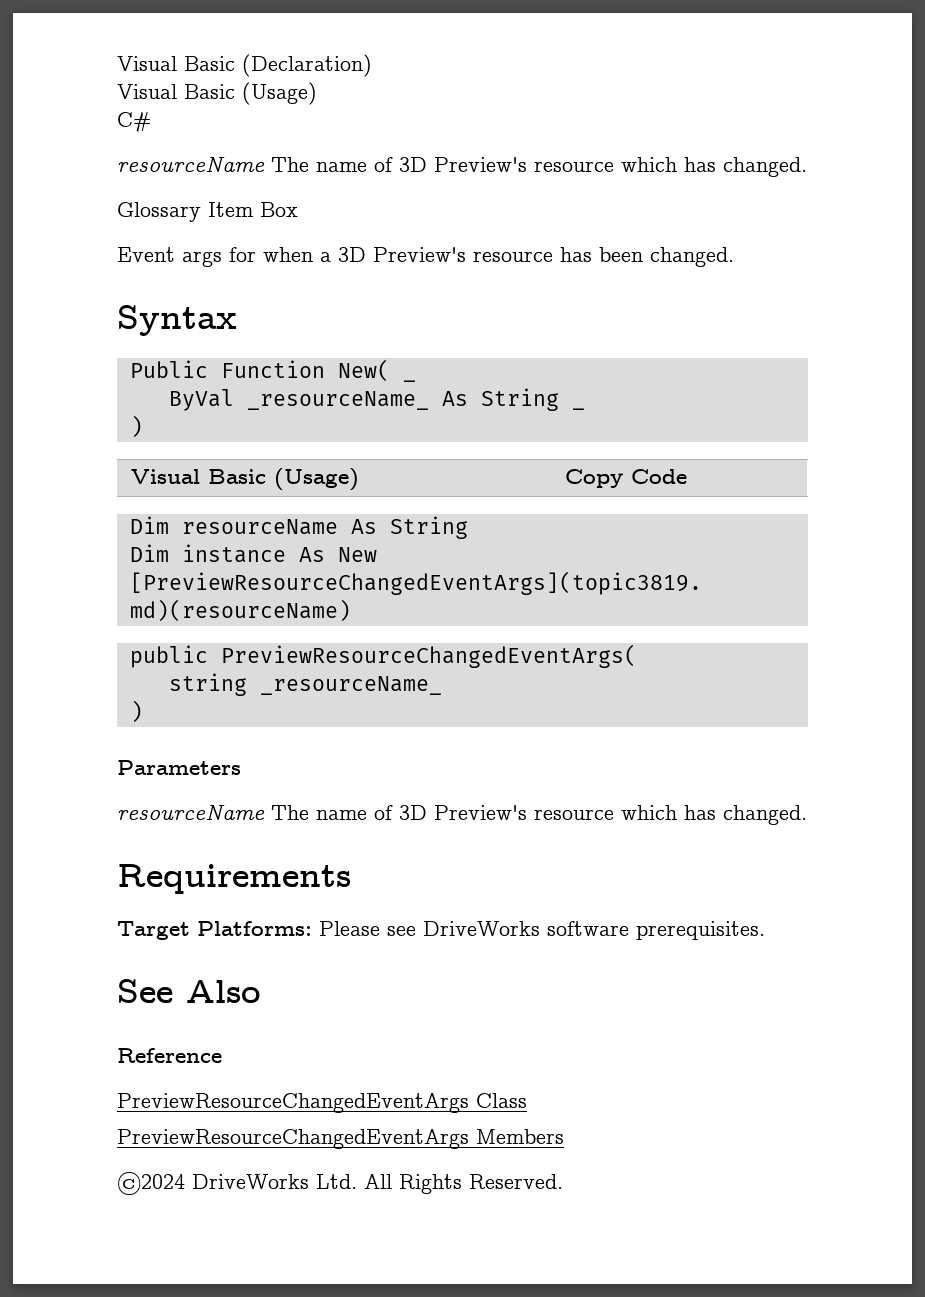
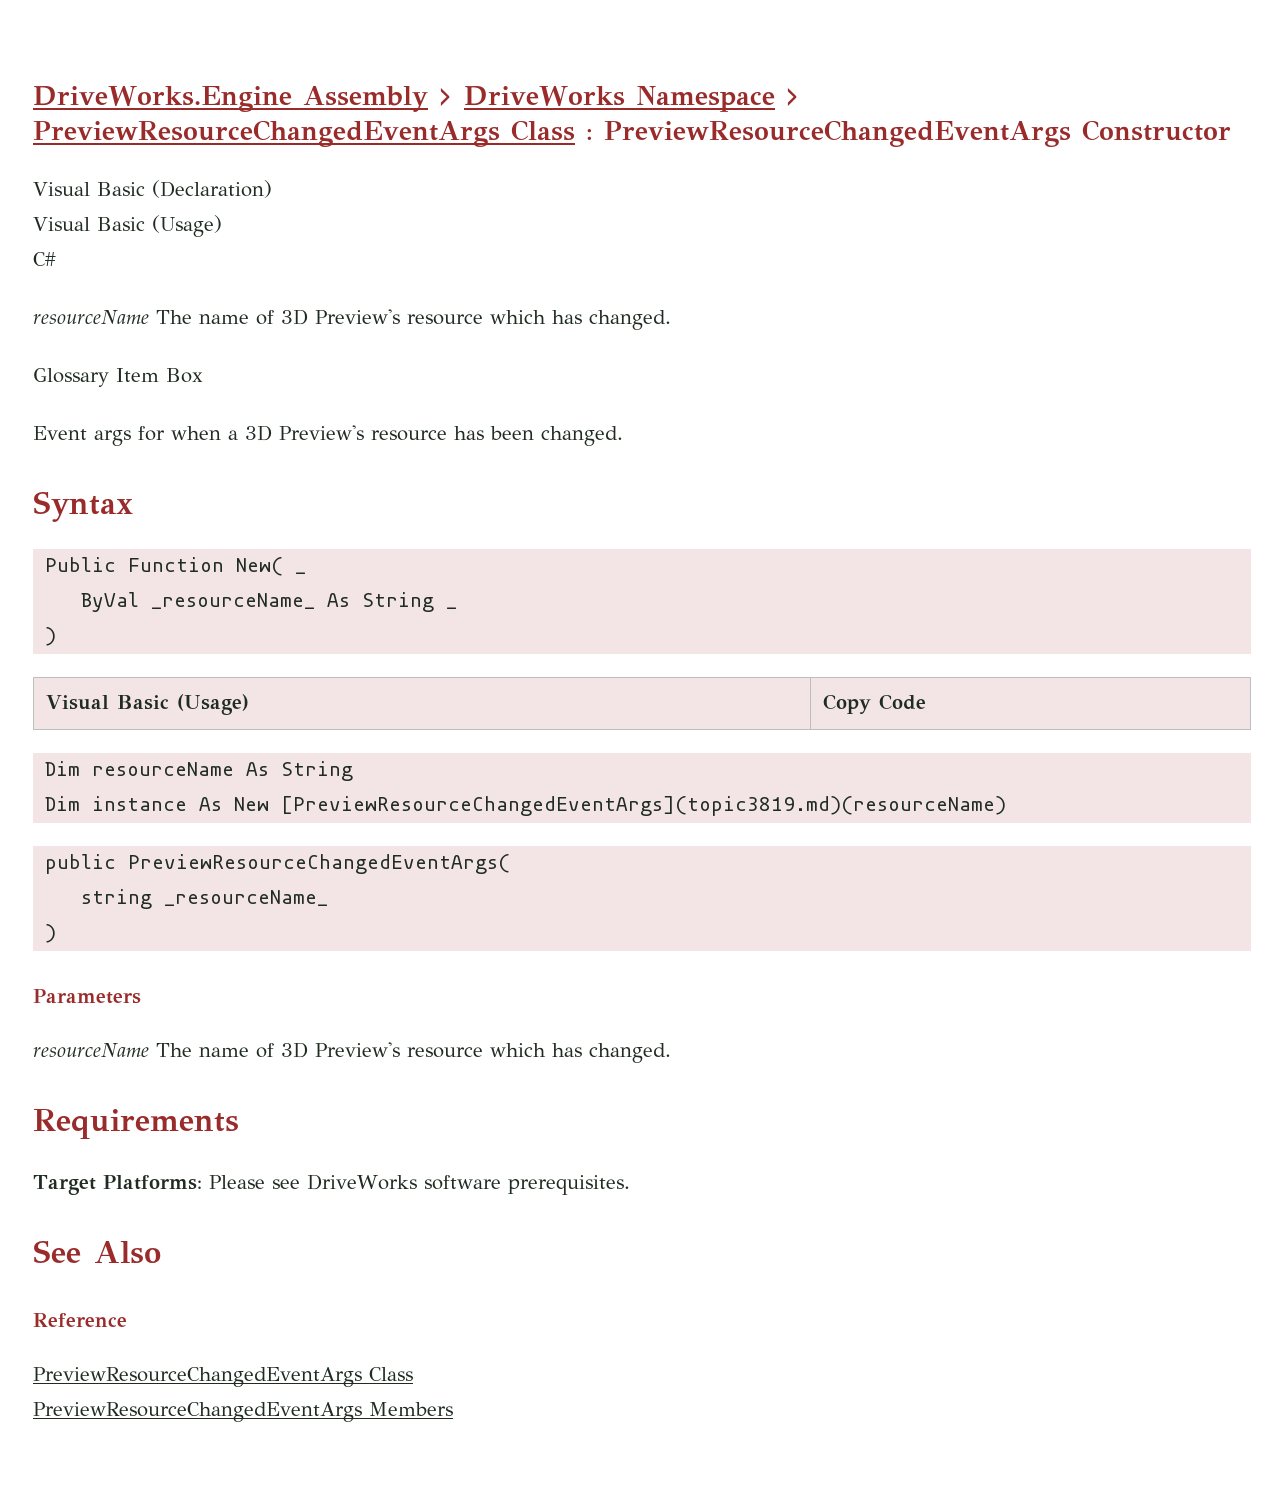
+ DriveWorks.Engine Assembly > DriveWorks Namespace > PreviewResourceChangedEventArgs Class : PreviewResourceChangedEventArgs Constructor
- ©2024 DriveWorks Ltd. All Rights Reserved.

